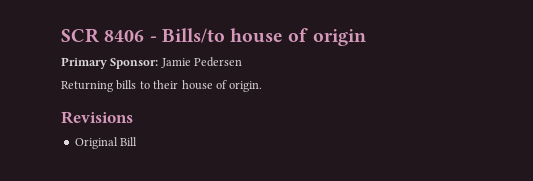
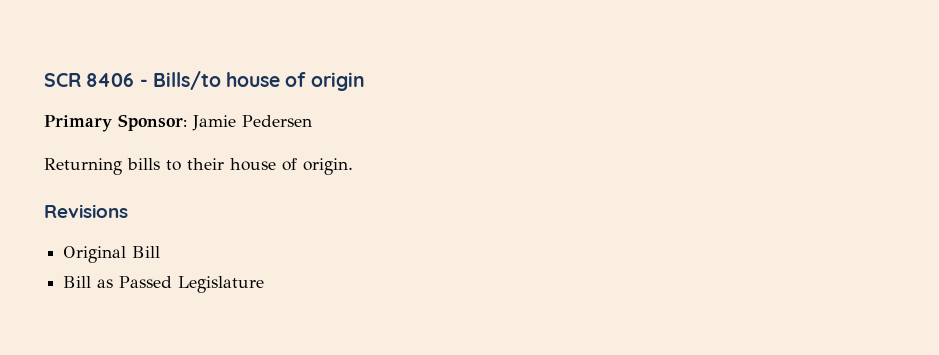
+ Bill as Passed Legislature

